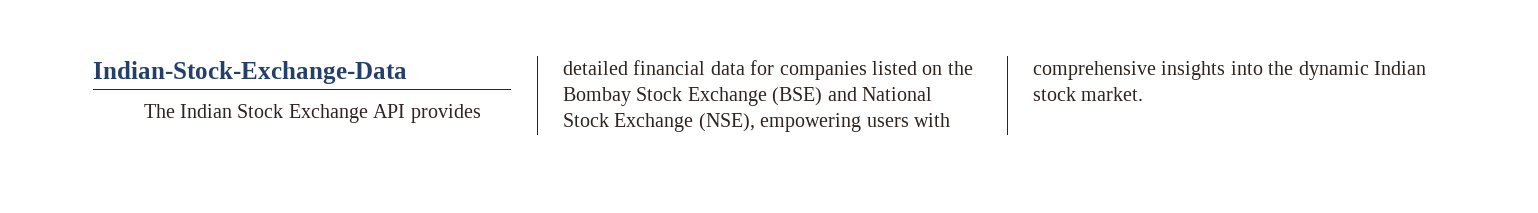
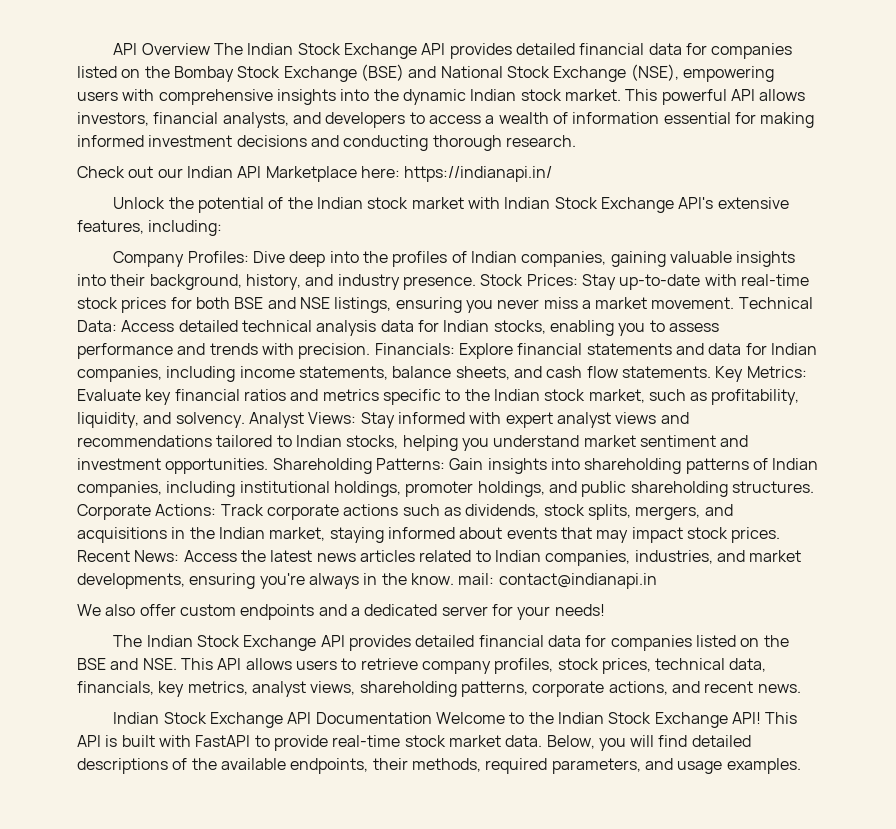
- Indian-Stock-Exchange-Data
- The Indian Stock Exchange API provides detailed financial data for companies listed on the Bombay Stock Exchange (BSE) and National Stock Exchange (NSE), empowering users with comprehensive insights into the dynamic Indian stock market.
+ API Overview The Indian Stock Exchange API provides detailed financial data for companies listed on the Bombay Stock Exchange (BSE) and National Stock Exchange (NSE), empowering users with comprehensive insights into the dynamic Indian stock market.
+ This powerful API allows investors, financial analysts, and developers to access a wealth of information essential for making informed investment decisions and conducting thorough research.
+ Check out our Indian API Marketplace here: https://indianapi.in/
+ Unlock the potential of the Indian stock market with Indian Stock Exchange API's extensive features, including:
+ Company Profiles: Dive deep into the profiles of Indian companies, gaining valuable insights into their background, history, and industry presence. Stock Prices: Stay up-to-date with real-time stock prices for both BSE and NSE listings, ensuring you never miss a market movement. Technical Data: Access detailed technical analysis data for Indian stocks, enabling you to assess performance and trends with precision. Financials: Explore financial statements and data for Indian companies, including income statements, balance sheets, and cash flow statements. Key Metrics: Evaluate key financial ratios and metrics specific to the Indian stock market, such as profitability, liquidity, and solvency. Analyst Views: Stay informed with expert analyst views and recommendations tailored to Indian stocks, helping you understand market sentiment and investment opportunities. Shareholding Patterns: Gain insights into shareholding patterns of Indian companies, including institutional holdings, promoter holdings, and public shareholding structures. Corporate Actions: Track corporate actions such as dividends, stock splits, mergers, and acquisitions in the Indian market, staying informed about events that may impact stock prices. Recent News: Access the latest news articles related to Indian companies, industries, and market developments, ensuring you're always in the know. mail: contact@indianapi.in
+ We also offer custom endpoints and a dedicated server for your needs!
+ The Indian Stock Exchange API provides detailed financial data for companies listed on the BSE and NSE. This API allows users to retrieve company profiles, stock prices, technical data, financials, key metrics, analyst views, shareholding patterns, corporate actions, and recent news.
+ Indian Stock Exchange API Documentation Welcome to the Indian Stock Exchange API! This API is built with FastAPI to provide real-time stock market data. Below, you will find detailed descriptions of the available endpoints, their methods, required parameters, and usage examples.

